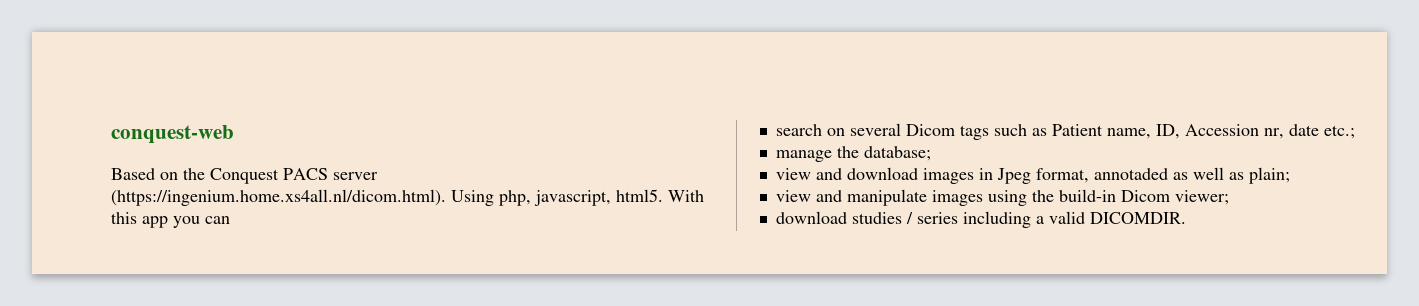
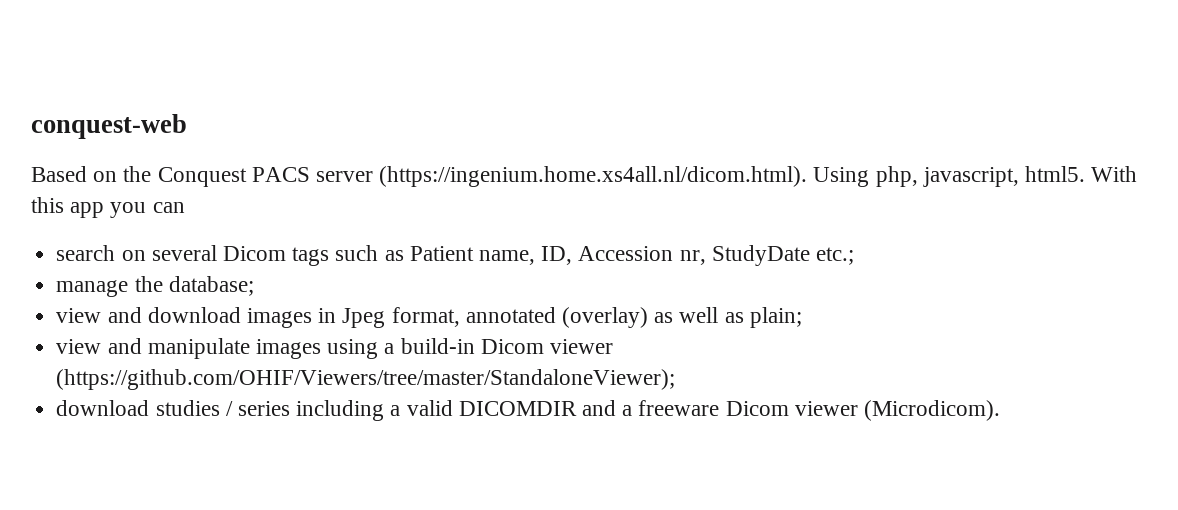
- search on several Dicom tags such as Patient name, ID, Accession nr, date etc.;
+ search on several Dicom tags such as Patient name, ID, Accession nr, StudyDate etc.;
- view and download images in Jpeg format, annotaded as well as plain;
+ view and download images in Jpeg format, annotated (overlay) as well as plain;
- view and manipulate images using the build-in Dicom viewer;
+ view and manipulate images using a build-in Dicom viewer (https://github.com/OHIF/Viewers/tree/master/StandaloneViewer);
- download studies / series including a valid DICOMDIR.
+ download studies / series including a valid DICOMDIR and a freeware Dicom viewer (Microdicom).

